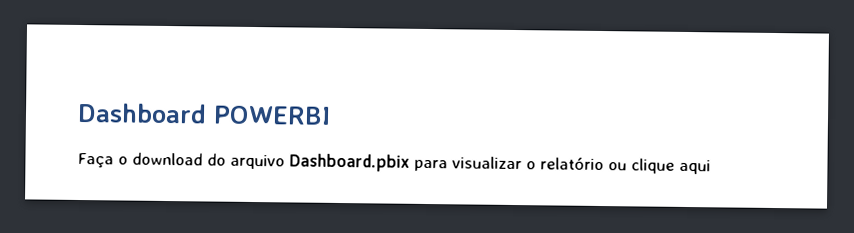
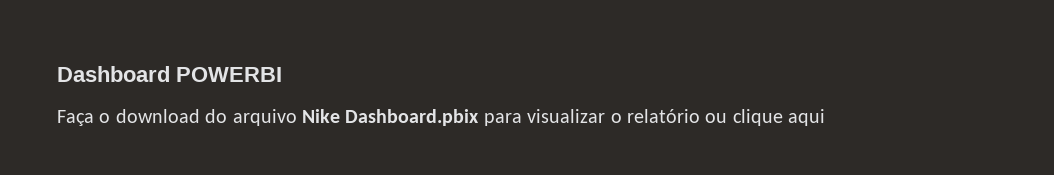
- Faça o download do arquivo Dashboard.pbix para visualizar o relatório ou clique aqui
+ Faça o download do arquivo Nike Dashboard.pbix para visualizar o relatório ou clique aqui

